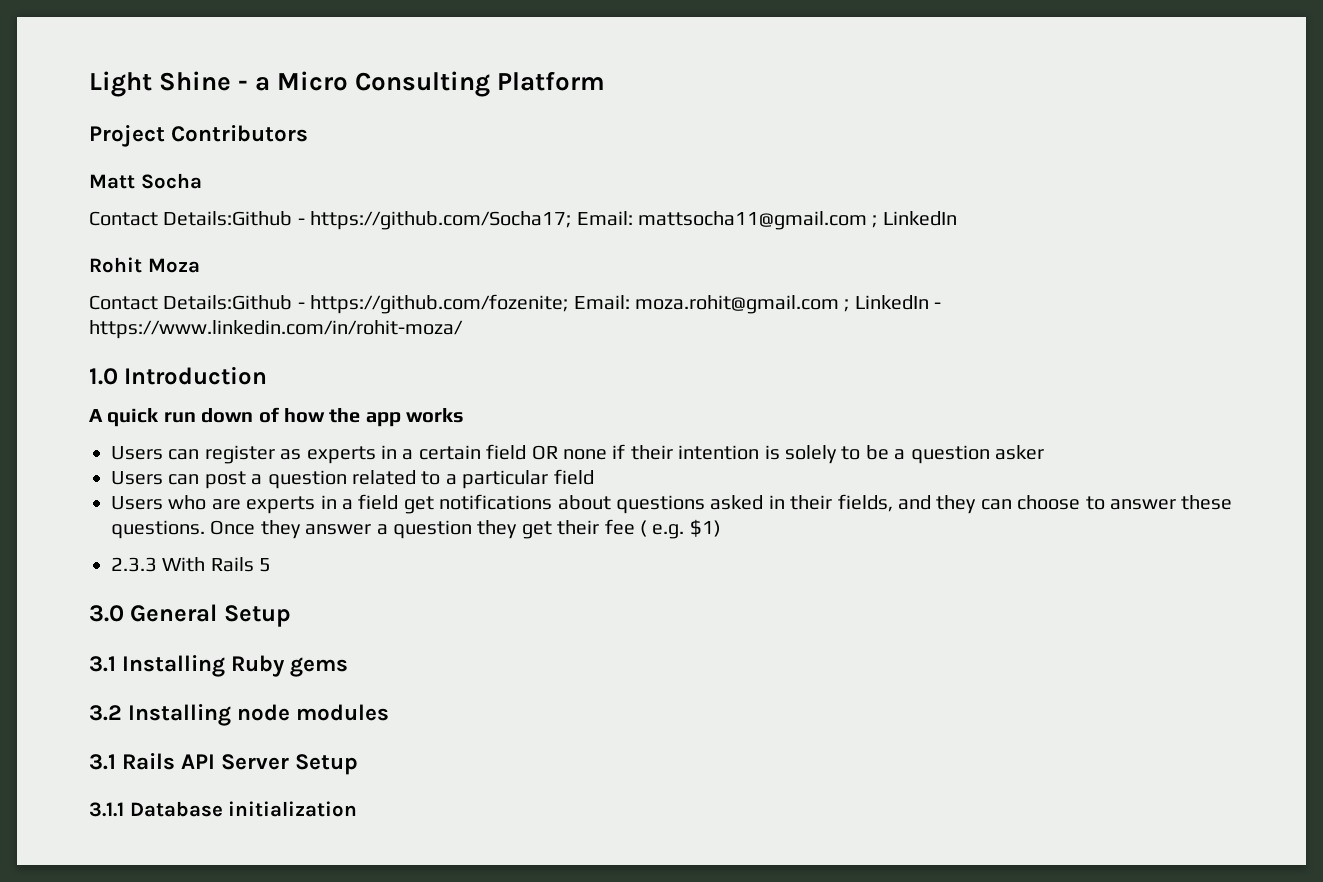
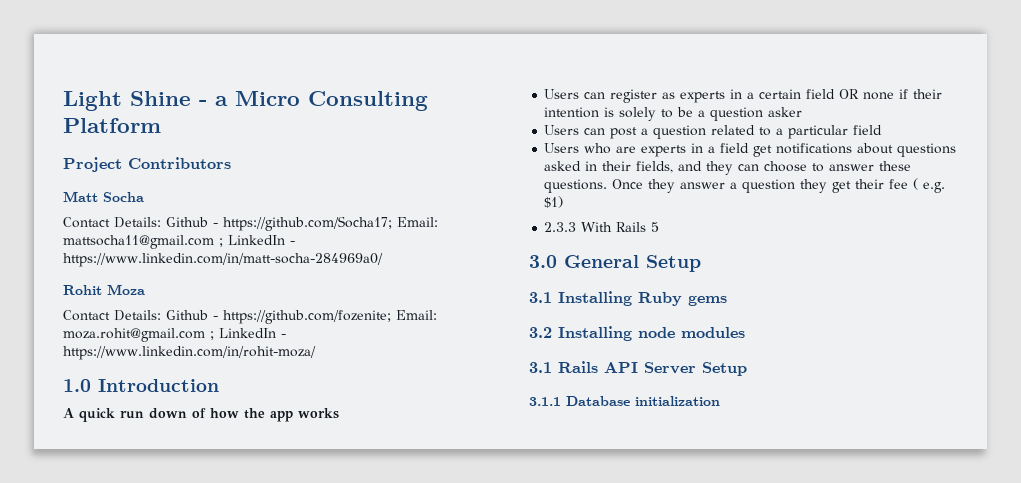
- Contact Details:Github - https://github.com/Socha17; Email: mattsocha11@gmail.com ; LinkedIn
+ Contact Details: Github - https://github.com/Socha17; Email: mattsocha11@gmail.com ; LinkedIn - https://www.linkedin.com/in/matt-socha-284969a0/
- Contact Details:Github - https://github.com/fozenite; Email: moza.rohit@gmail.com ; LinkedIn - https://www.linkedin.com/in/rohit-moza/
+ Contact Details: Github - https://github.com/fozenite; Email: moza.rohit@gmail.com ; LinkedIn - https://www.linkedin.com/in/rohit-moza/

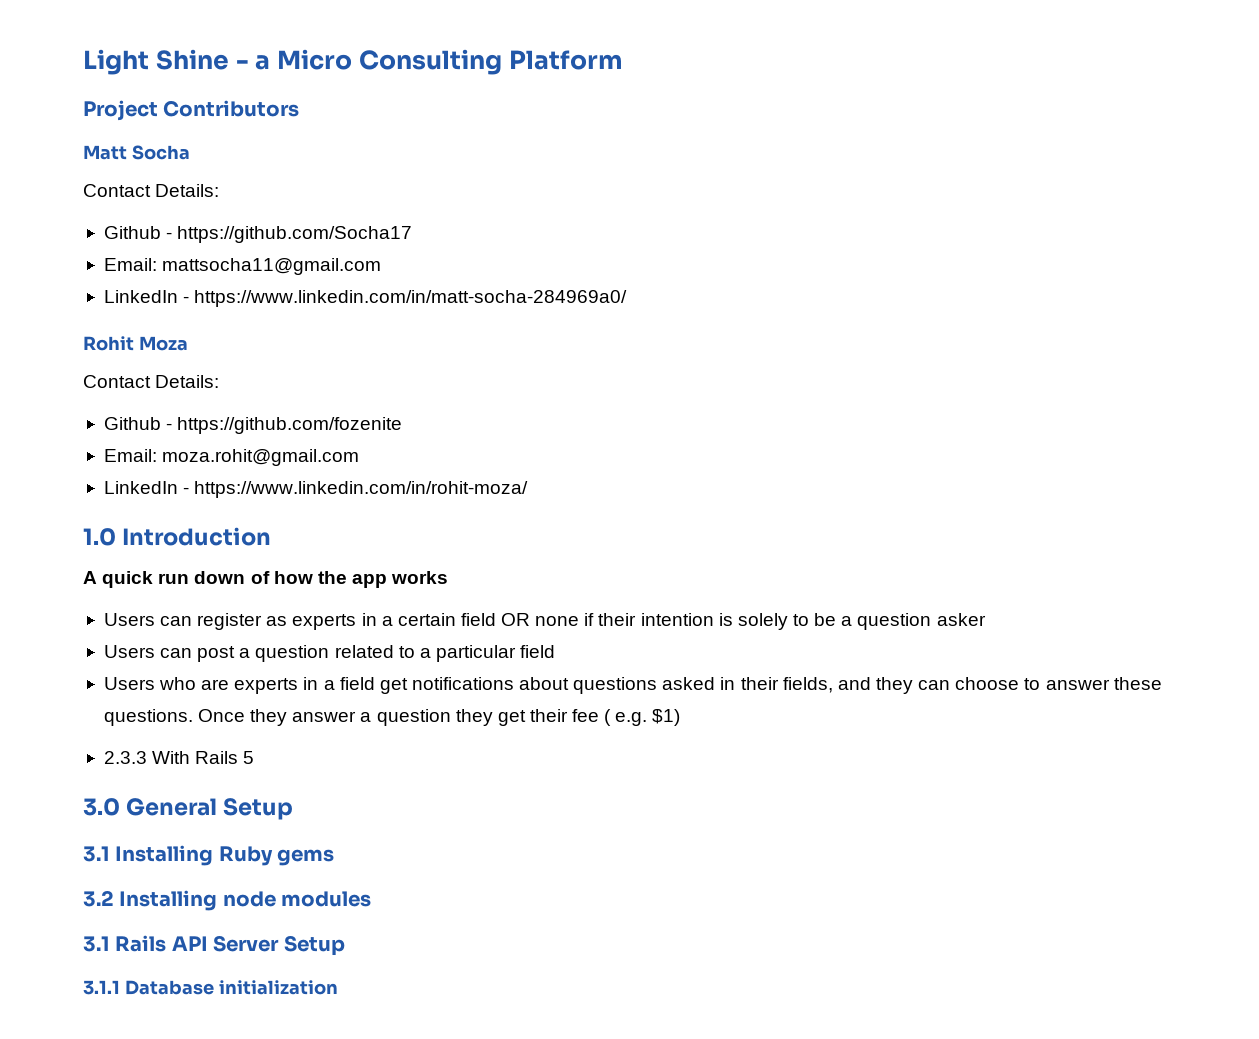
  Matt Socha
- Contact Details: Github - https://github.com/Socha17; Email: mattsocha11@gmail.com ; LinkedIn - https://www.linkedin.com/in/matt-socha-284969a0/
+ Contact Details:
+ Github - https://github.com/Socha17
+ Email: mattsocha11@gmail.com
+ LinkedIn - https://www.linkedin.com/in/matt-socha-284969a0/
  Rohit Moza
- Contact Details: Github - https://github.com/fozenite; Email: moza.rohit@gmail.com ; LinkedIn - https://www.linkedin.com/in/rohit-moza/
+ Contact Details:
+ Github - https://github.com/fozenite
+ Email: moza.rohit@gmail.com
+ LinkedIn - https://www.linkedin.com/in/rohit-moza/

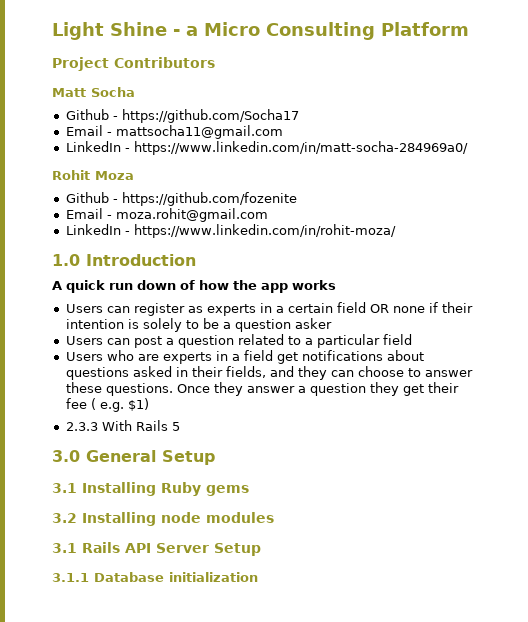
  Matt Socha
- Contact Details:
- Email: mattsocha11@gmail.com
+ Email - mattsocha11@gmail.com
  Rohit Moza
- Contact Details:
- Email: moza.rohit@gmail.com
+ Email - moza.rohit@gmail.com

